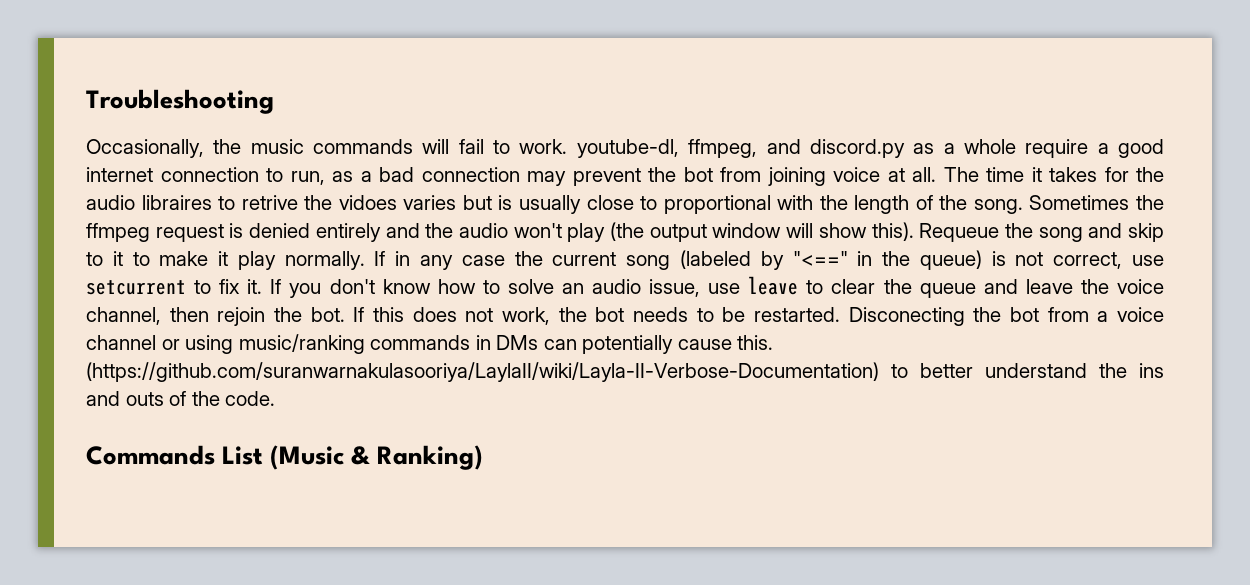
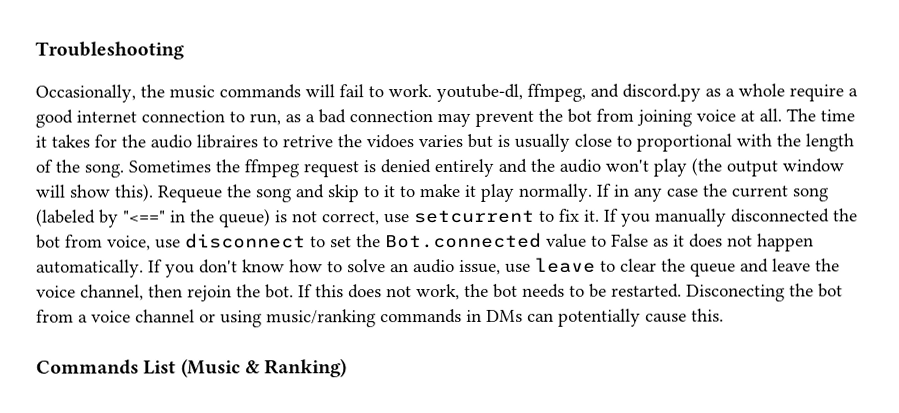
- If you don't know how to solve an audio issue, use leave to clear the queue and leave the voice channel, then rejoin the bot.
+ If you manually disconnected the bot from voice, use disconnect to set the Bot.connected value to False as it does not happen automatically. If you don't know how to solve an audio issue, use leave to clear the queue and leave the voice channel, then rejoin the bot.
- (https://github.com/suranwarnakulasooriya/LaylaII/wiki/Layla-II-Verbose-Documentation) to better understand the ins and outs of the code.

